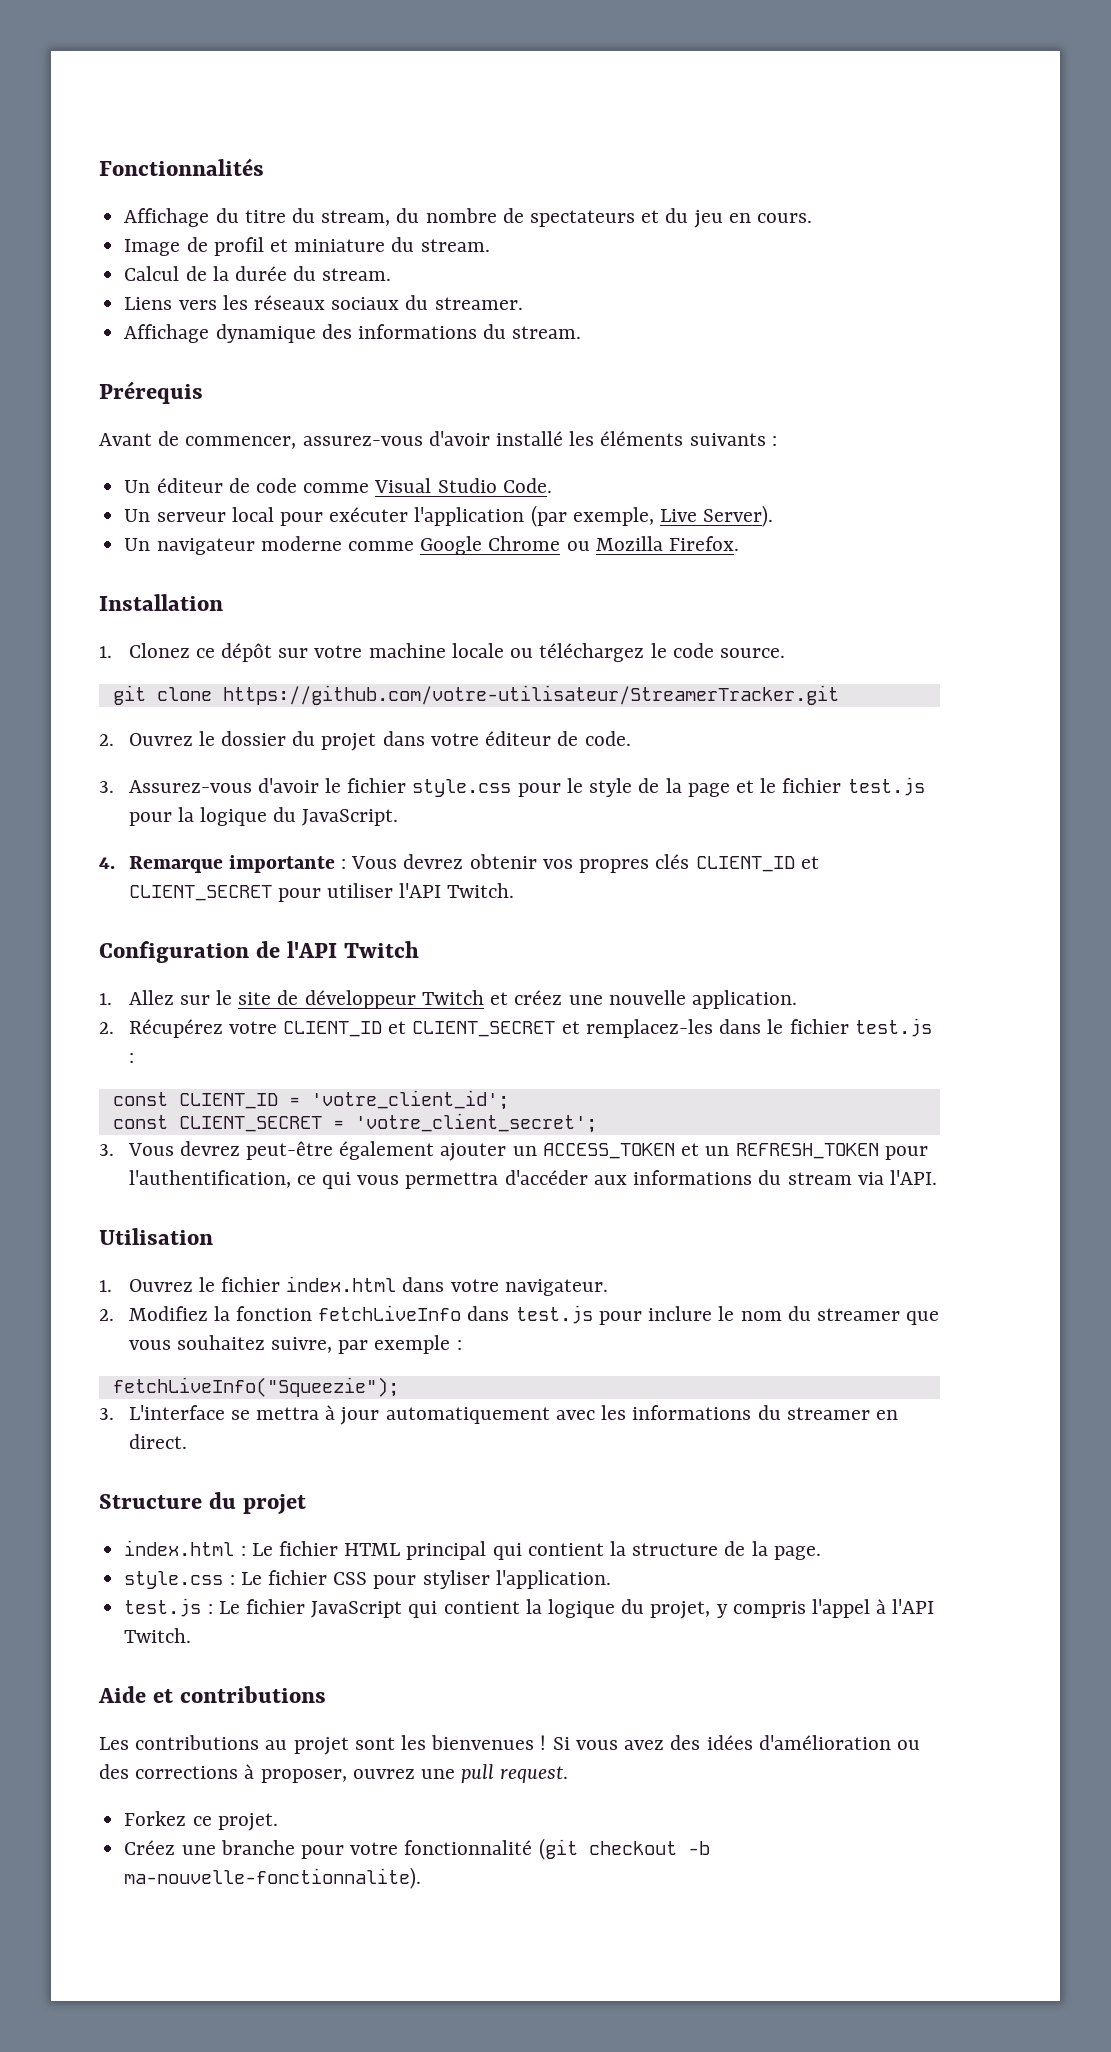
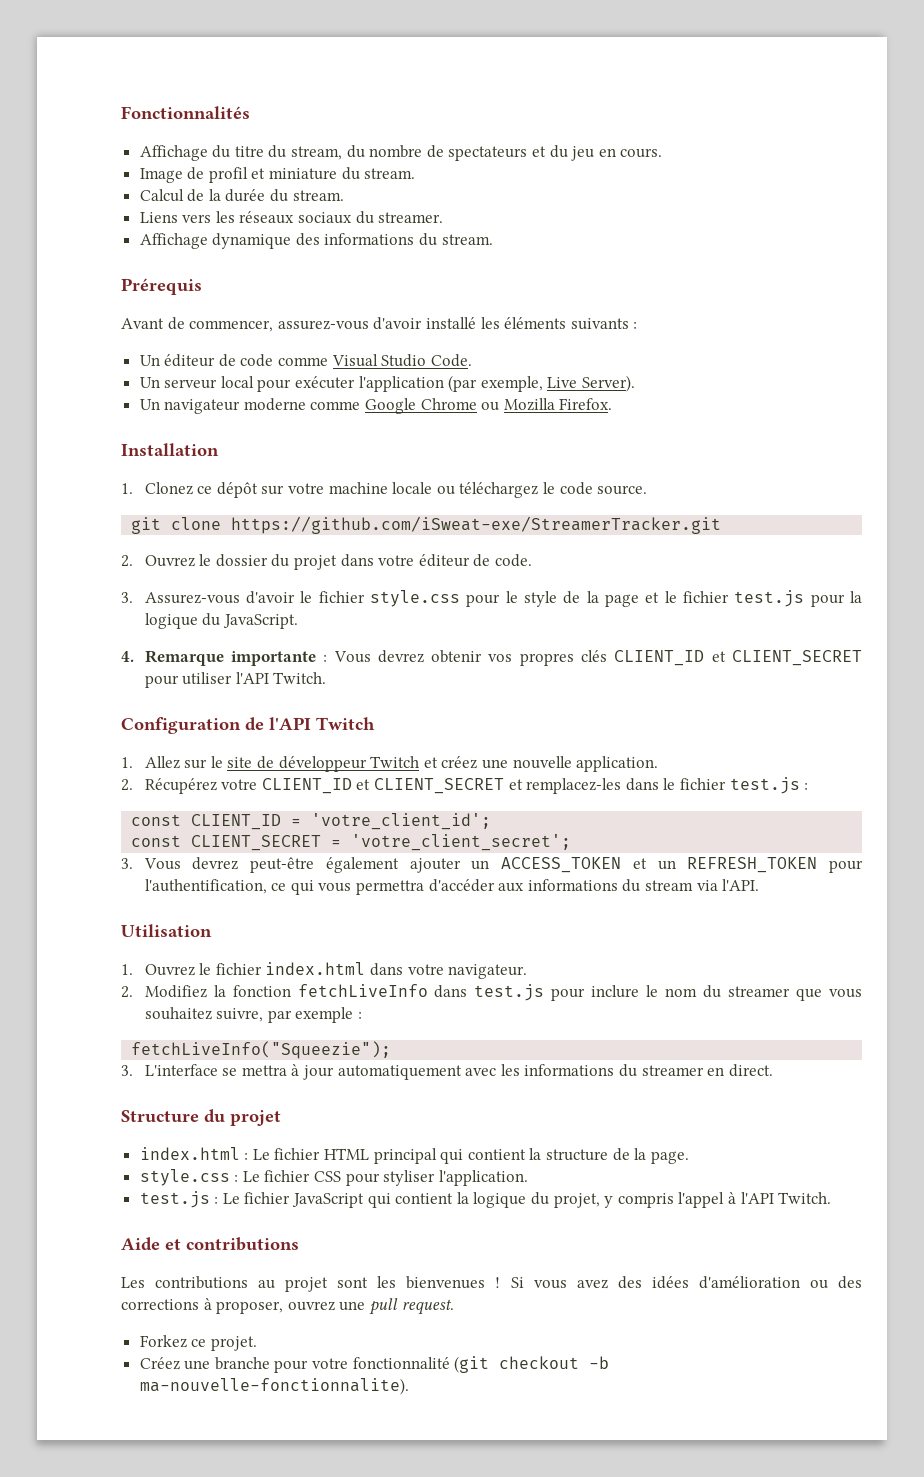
- git clone https://github.com/votre-utilisateur/StreamerTracker.git
+ git clone https://github.com/iSweat-exe/StreamerTracker.git

